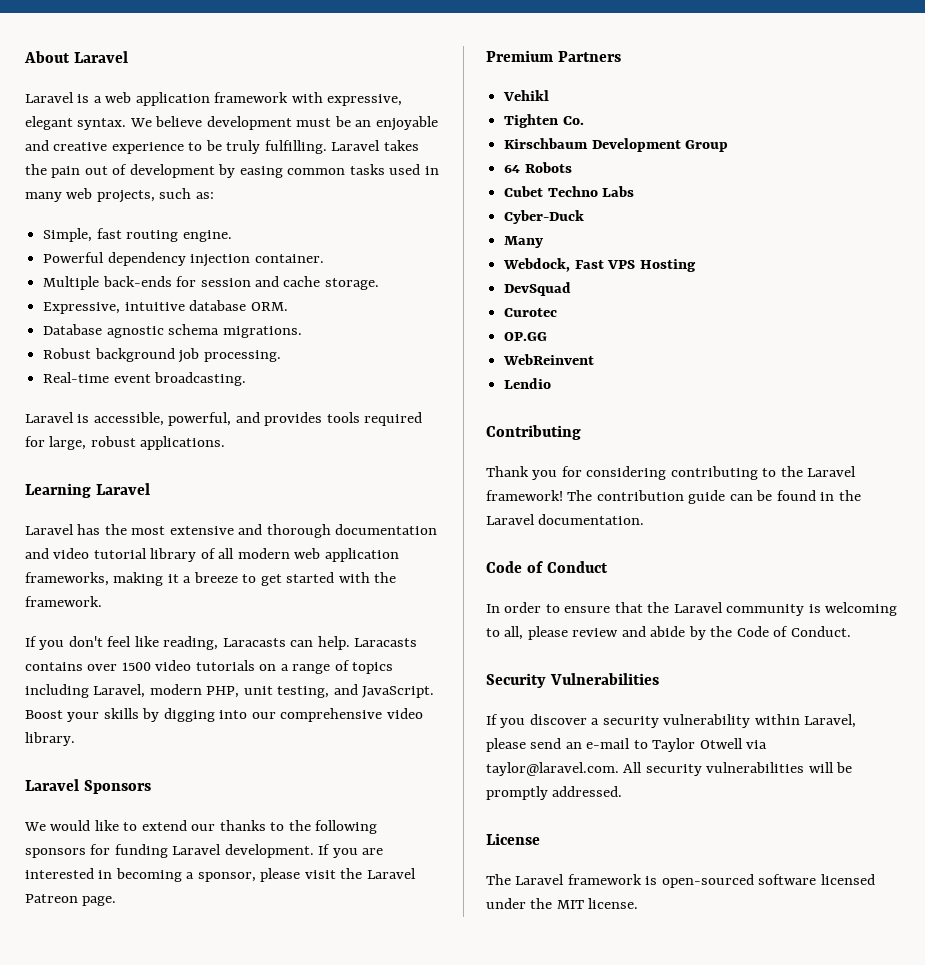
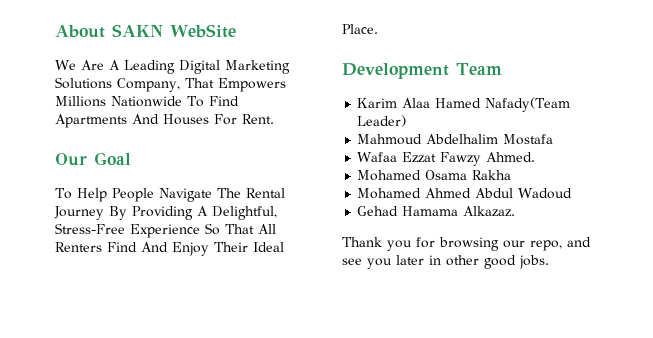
- About Laravel
- Laravel is a web application framework with expressive, elegant syntax. We believe development must be an enjoyable and creative experience to be truly fulfilling. Laravel takes the pain out of development by easing common tasks used in many web projects, such as:
- Simple, fast routing engine.
- Powerful dependency injection container.
- Multiple back-ends for session and cache storage.
- Expressive, intuitive database ORM.
- Database agnostic schema migrations.
- Robust background job processing.
- Real-time event broadcasting.
- Laravel is accessible, powerful, and provides tools required for large, robust applications.
- Learning Laravel
- Laravel has the most extensive and thorough documentation and video tutorial library of all modern web application frameworks, making it a breeze to get started with the framework.
- If you don't feel like reading, Laracasts can help. Laracasts contains over 1500 video tutorials on a range of topics including Laravel, modern PHP, unit testing, and JavaScript. Boost your skills by digging into our comprehensive video library.
- Laravel Sponsors
- We would like to extend our thanks to the following sponsors for funding Laravel development. If you are interested in becoming a sponsor, please visit the Laravel Patreon page.
- Premium Partners
- Vehikl
- Tighten Co.
- Kirschbaum Development Group
- 64 Robots
- Cubet Techno Labs
- Cyber-Duck
- Many
- Webdock, Fast VPS Hosting
- DevSquad
- Curotec
- OP.GG
- WebReinvent
- Lendio
- Contributing
- Thank you for considering contributing to the Laravel framework! The contribution guide can be found in the Laravel documentation.
- Code of Conduct
- In order to ensure that the Laravel community is welcoming to all, please review and abide by the Code of Conduct.
- Security Vulnerabilities
- If you discover a security vulnerability within Laravel, please send an e-mail to Taylor Otwell via taylor@laravel.com. All security vulnerabilities will be promptly addressed.
- License
- The Laravel framework is open-sourced software licensed under the MIT license.
+ About SAKN WebSite
+ We Are A Leading Digital Marketing Solutions Company, That Empowers Millions Nationwide To Find Apartments And Houses For Rent.
+ Our Goal
+ To Help People Navigate The Rental Journey By Providing A Delightful, Stress-Free Experience So That All Renters Find And Enjoy Their Ideal Place.
+ Development Team
+ Karim Alaa Hamed Nafady(Team Leader)
+ Mahmoud Abdelhalim Mostafa
+ Wafaa Ezzat Fawzy Ahmed.
+ Mohamed Osama Rakha
+ Mohamed Ahmed Abdul Wadoud
+ Gehad Hamama Alkazaz.
+ Thank you for browsing our repo, and see you later in other good jobs.

